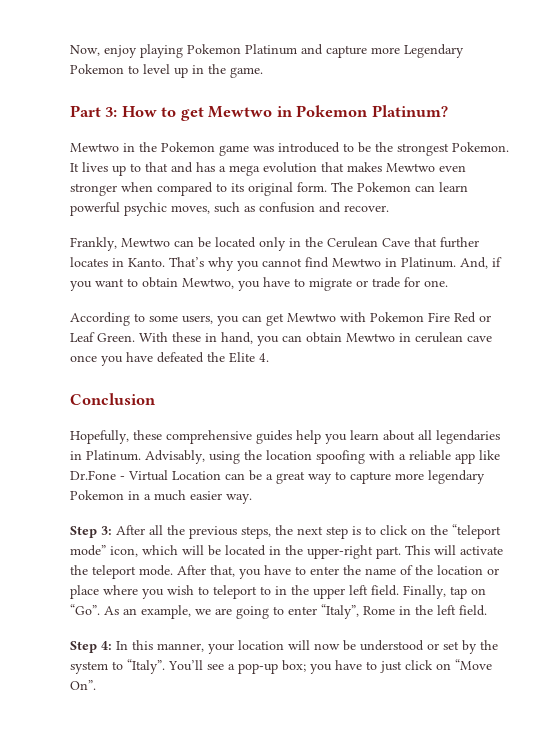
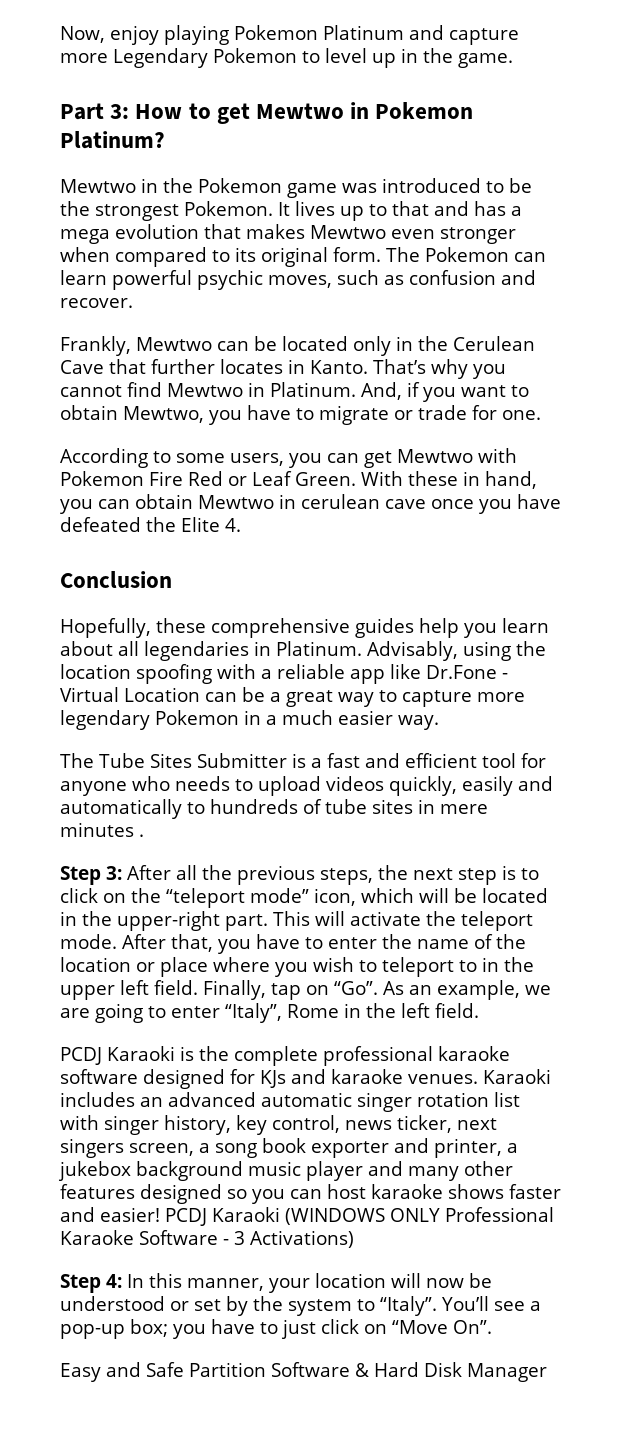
+ The Tube Sites Submitter is a fast and efficient tool for anyone who needs to upload videos quickly, easily and automatically to hundreds of tube sites in mere minutes .
+ PCDJ Karaoki is the complete professional karaoke software designed for KJs and karaoke venues. Karaoki includes an advanced automatic singer rotation list with singer history, key control, news ticker, next singers screen, a song book exporter and printer, a jukebox background music player and many other features designed so you can host karaoke shows faster and easier! PCDJ Karaoki (WINDOWS ONLY Professional Karaoke Software - 3 Activations)
+ Easy and Safe Partition Software & Hard Disk Manager

